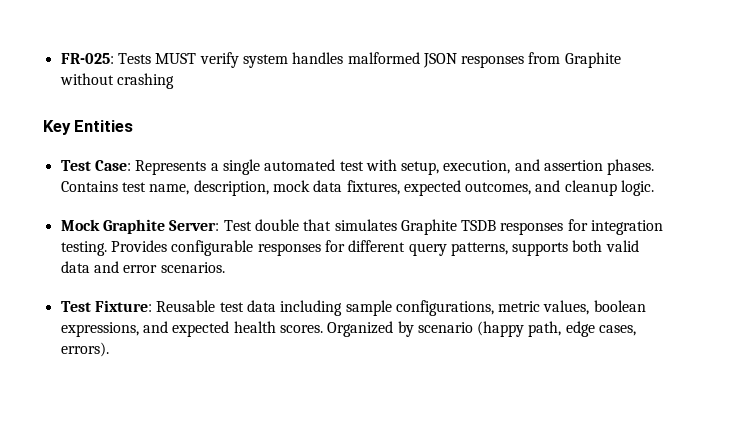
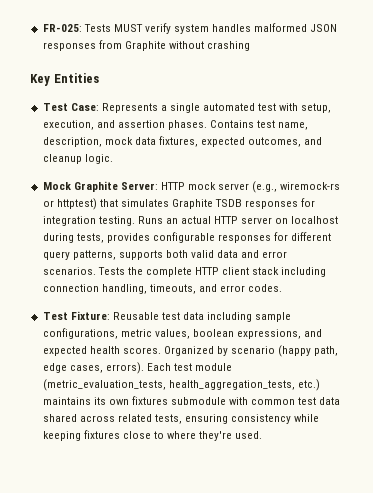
- Mock Graphite Server: Test double that simulates Graphite TSDB responses for integration testing.
+ Mock Graphite Server: HTTP mock server (e.g., wiremock-rs or httptest) that simulates Graphite TSDB responses for integration testing.
- Provides configurable responses for different query patterns, supports both valid data and error scenarios.
+ Runs an actual HTTP server on localhost during tests, provides configurable responses for different query patterns, supports both valid data and error scenarios. Tests the complete HTTP client stack including connection handling, timeouts, and error codes.
+ Each test module (metric_evaluation_tests, health_aggregation_tests, etc.) maintains its own fixtures submodule with common test data shared across related tests, ensuring consistency while keeping fixtures close to where they're used.

